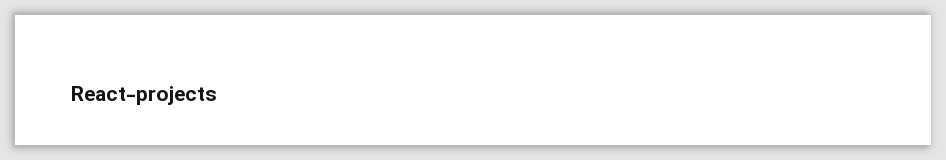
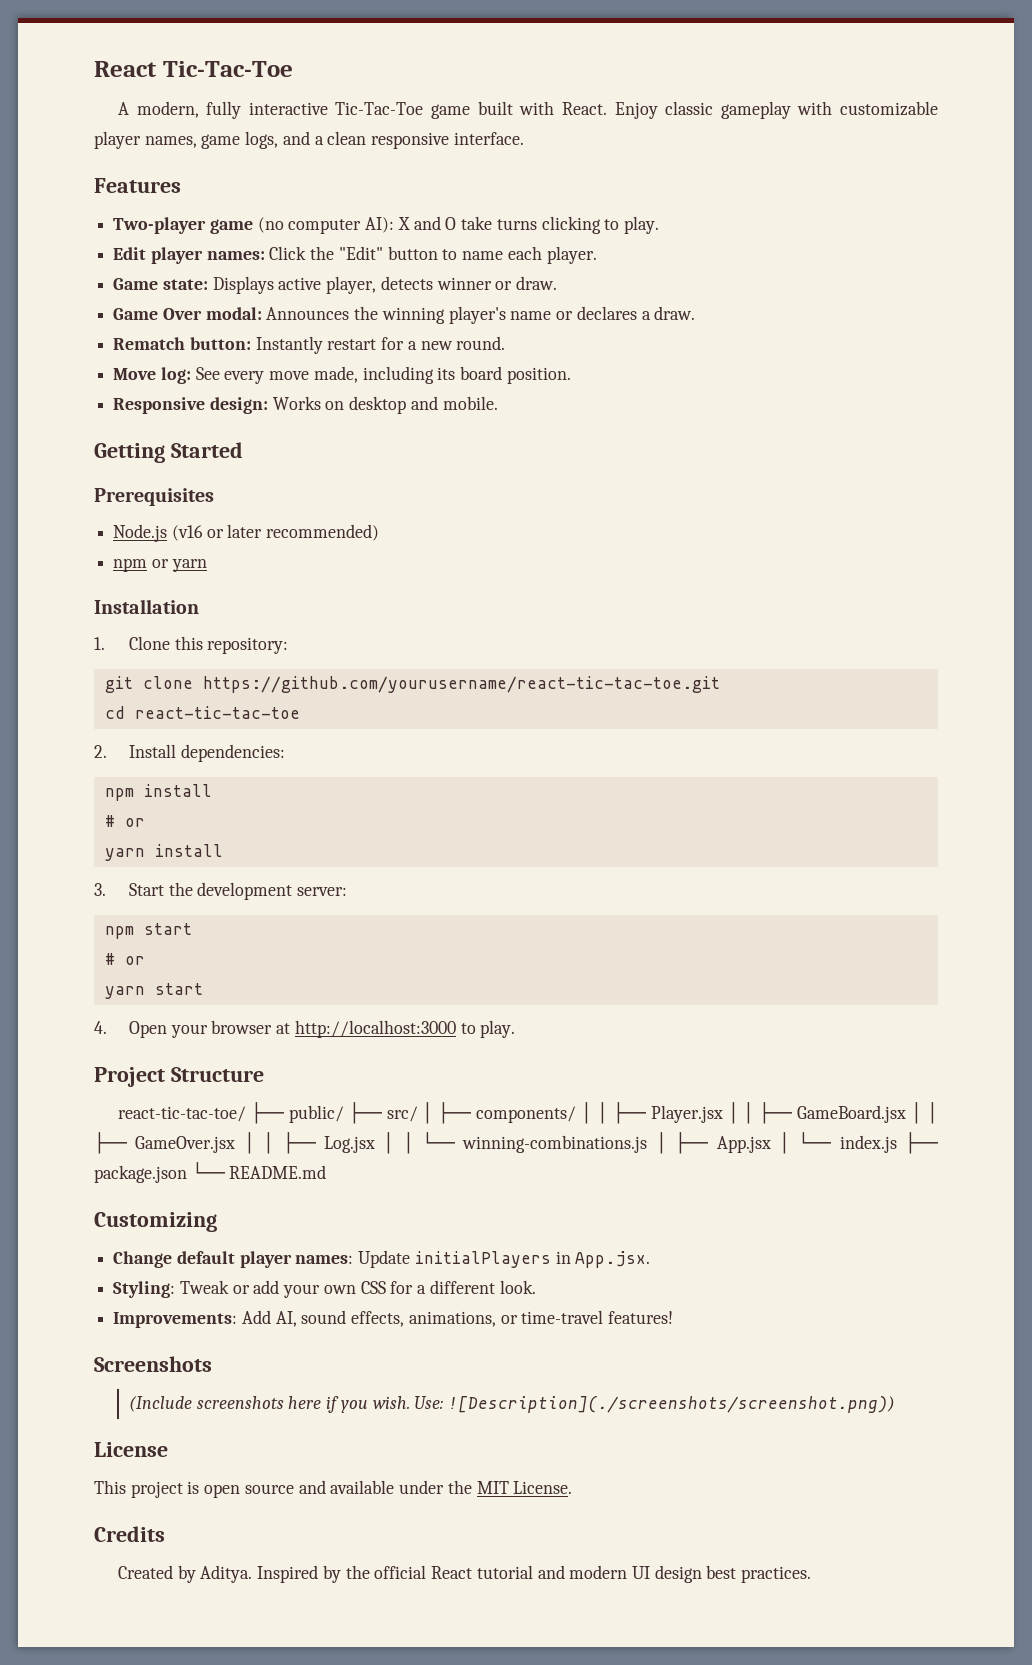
- React-projects
+ React Tic-Tac-Toe
+ A modern, fully interactive Tic-Tac-Toe game built with React. Enjoy classic gameplay with customizable player names, game logs, and a clean responsive interface.
+ Features
+ Two-player game (no computer AI): X and O take turns clicking to play.
+ Edit player names: Click the "Edit" button to name each player.
+ Game state: Displays active player, detects winner or draw.
+ Game Over modal: Announces the winning player's name or declares a draw.
+ Rematch button: Instantly restart for a new round.
+ Move log: See every move made, including its board position.
+ Responsive design: Works on desktop and mobile.
+ Getting Started
+ Prerequisites
+ Node.js (v16 or later recommended)
+ npm or yarn
+ Installation
+ 1. Clone this repository:
+ git clone https://github.com/yourusername/react-tic-tac-toe.git
+ cd react-tic-tac-toe
+ 2. Install dependencies:
+ npm install
+ # or
+ yarn install
+ 3. Start the development server:
+ npm start
+ # or
+ yarn start
+ 4. Open your browser at http://localhost:3000 to play.
+ Project Structure
+ react-tic-tac-toe/ ├── public/ ├── src/ │ ├── components/ │ │ ├── Player.jsx │ │ ├── GameBoard.jsx │ │ ├── GameOver.jsx │ │ ├── Log.jsx │ │ └── winning-combinations.js │ ├── App.jsx │ └── index.js ├── package.json └── README.md
+ Customizing
+ Change default player names: Update initialPlayers in App.jsx.
+ Styling: Tweak or add your own CSS for a different look.
+ Improvements: Add AI, sound effects, animations, or time-travel features!
+ Screenshots
+ (Include screenshots here if you wish. Use: ![Description](./screenshots/screenshot.png))
+ License
+ This project is open source and available under the MIT License.
+ Credits
+ Created by Aditya. Inspired by the official React tutorial and modern UI design best practices.

